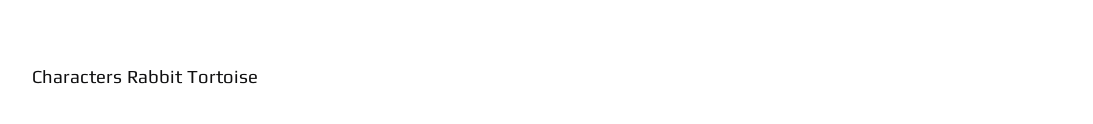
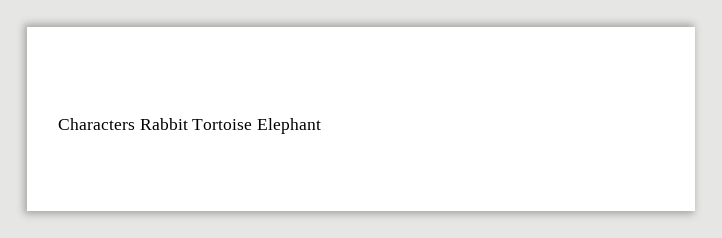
- Characters Rabbit Tortoise
+ Characters Rabbit Tortoise Elephant

